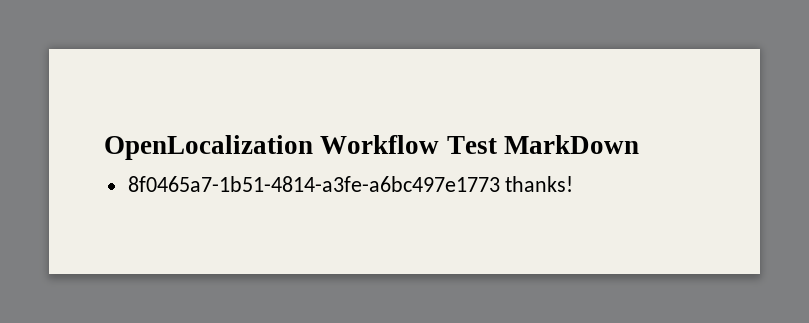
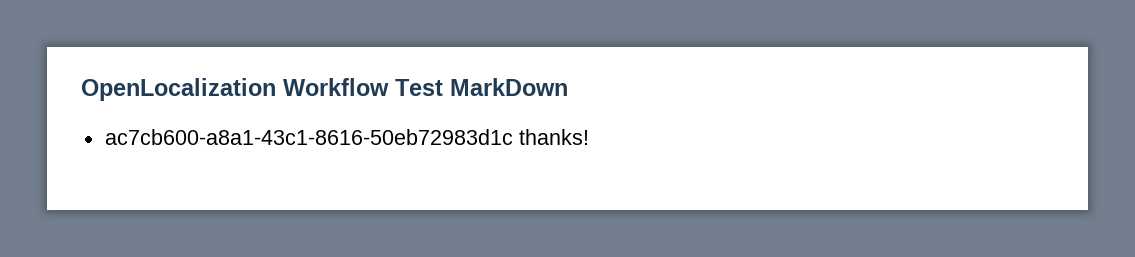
- 8f0465a7-1b51-4814-a3fe-a6bc497e1773 thanks!
+ ac7cb600-a8a1-43c1-8616-50eb72983d1c thanks!

